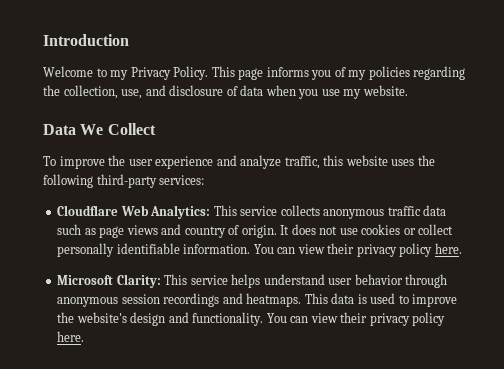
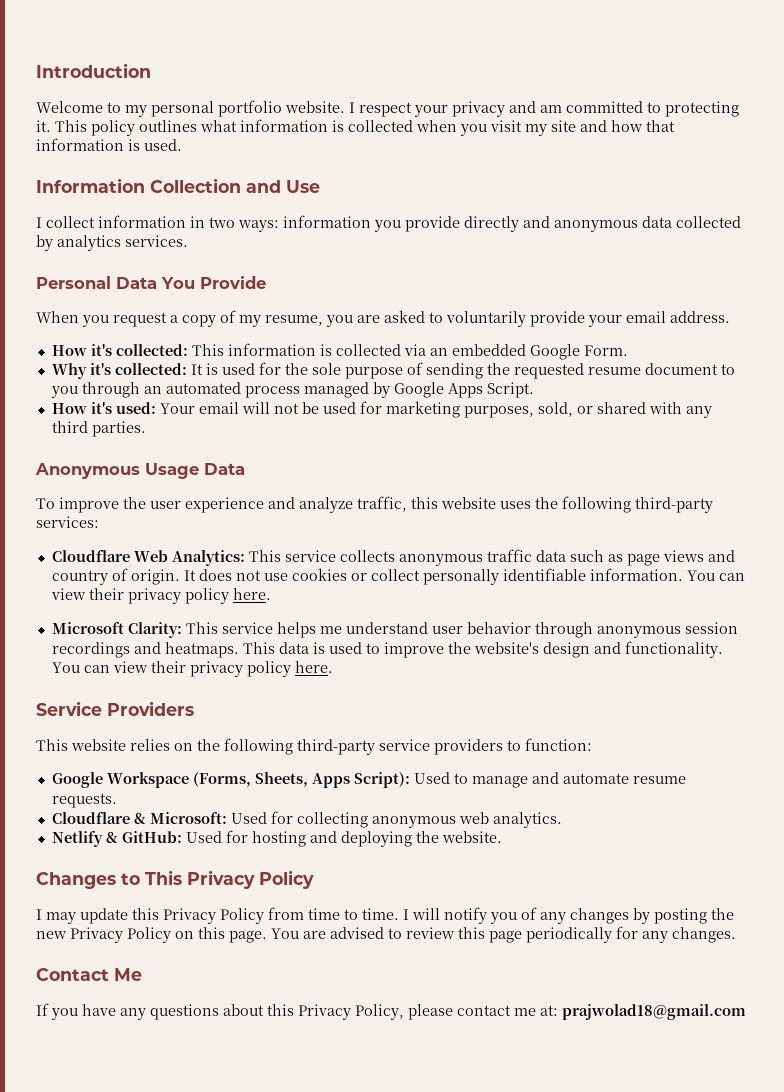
- Welcome to my Privacy Policy. This page informs you of my policies regarding the collection, use, and disclosure of data when you use my website.
- Data We Collect
+ Welcome to my personal portfolio website. I respect your privacy and am committed to protecting it. This policy outlines what information is collected when you visit my site and how that information is used.
+ Information Collection and Use
+ I collect information in two ways: information you provide directly and anonymous data collected by analytics services.
+ Personal Data You Provide
+ When you request a copy of my resume, you are asked to voluntarily provide your email address.
+ How it's collected: This information is collected via an embedded Google Form.
+ Why it's collected: It is used for the sole purpose of sending the requested resume document to you through an automated process managed by Google Apps Script.
+ How it's used: Your email will not be used for marketing purposes, sold, or shared with any third parties.
+ Anonymous Usage Data
- Microsoft Clarity: This service helps understand user behavior through anonymous session recordings and heatmaps.
+ Microsoft Clarity: This service helps me understand user behavior through anonymous session recordings and heatmaps.
+ Service Providers
+ This website relies on the following third-party service providers to function:
+ Google Workspace (Forms, Sheets, Apps Script): Used to manage and automate resume requests.
+ Cloudflare & Microsoft: Used for collecting anonymous web analytics.
+ Netlify & GitHub: Used for hosting and deploying the website.
+ Changes to This Privacy Policy
+ I may update this Privacy Policy from time to time. I will notify you of any changes by posting the new Privacy Policy on this page. You are advised to review this page periodically for any changes.
+ Contact Me
+ If you have any questions about this Privacy Policy, please contact me at: prajwolad18@gmail.com

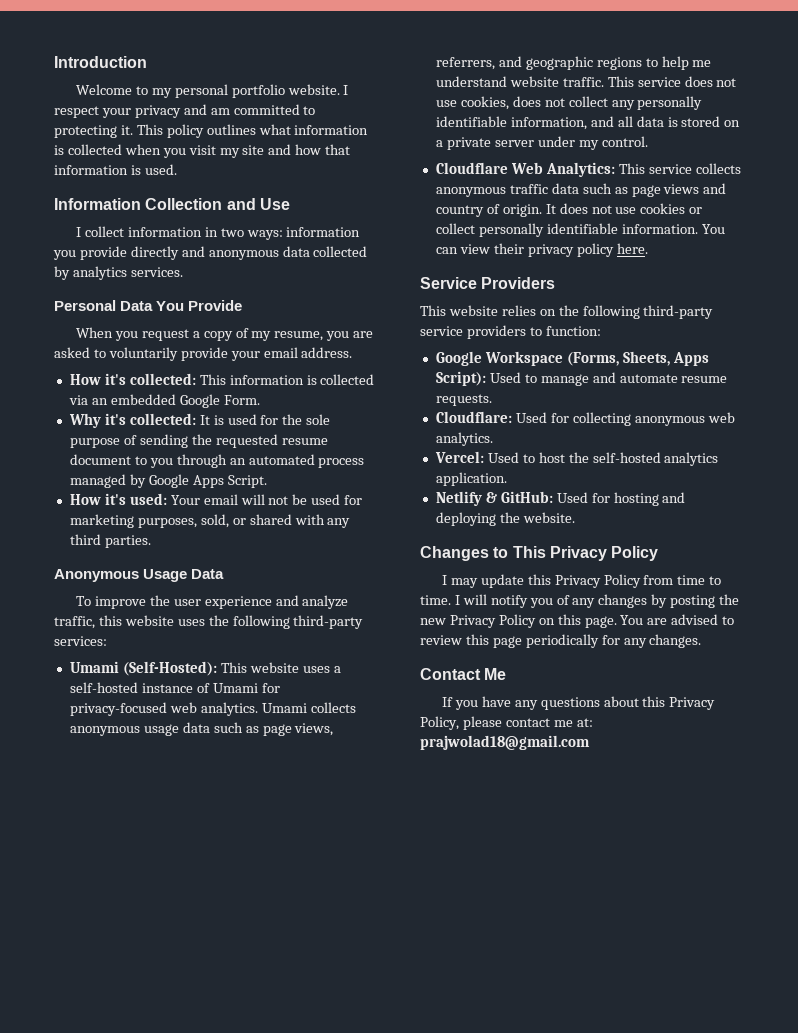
+ Umami (Self-Hosted): This website uses a self-hosted instance of Umami for privacy-focused web analytics. Umami collects anonymous usage data such as page views, referrers, and geographic regions to help me understand website traffic. This service does not use cookies, does not collect any personally identifiable information, and all data is stored on a private server under my control.
- Microsoft Clarity: This service helps me understand user behavior through anonymous session recordings and heatmaps. This data is used to improve the website's design and functionality. You can view their privacy policy here.
- Cloudflare & Microsoft: Used for collecting anonymous web analytics.
+ Cloudflare: Used for collecting anonymous web analytics.
+ Vercel: Used to host the self-hosted analytics application.

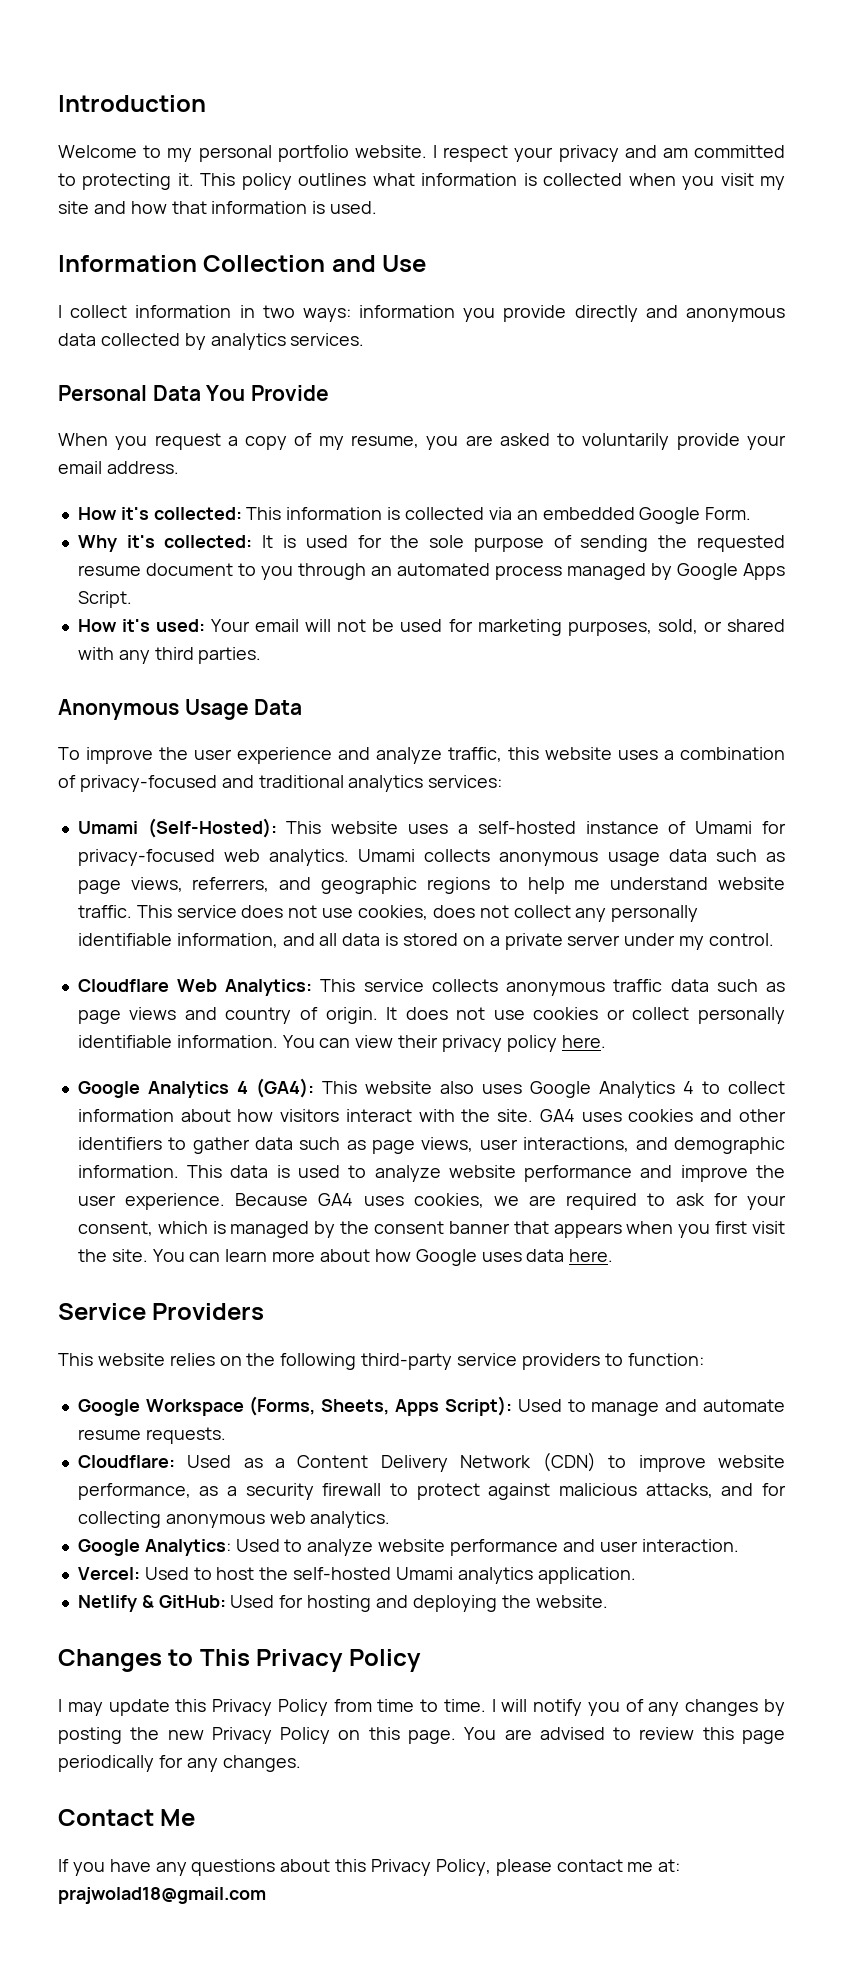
- To improve the user experience and analyze traffic, this website uses the following third-party services:
+ To improve the user experience and analyze traffic, this website uses a combination of privacy-focused and traditional analytics services:
+ Google Analytics 4 (GA4): This website also uses Google Analytics 4 to collect information about how visitors interact with the site. GA4 uses cookies and other identifiers to gather data such as page views, user interactions, and demographic information. This data is used to analyze website performance and improve the user experience. Because GA4 uses cookies, we are required to ask for your consent, which is managed by the consent banner that appears when you first visit the site. You can learn more about how Google uses data here.
- Cloudflare: Used for collecting anonymous web analytics.
+ Cloudflare: Used as a Content Delivery Network (CDN) to improve website performance, as a security firewall to protect against malicious attacks, and for collecting anonymous web analytics.
+ Google Analytics: Used to analyze website performance and user interaction.
- Vercel: Used to host the self-hosted analytics application.
+ Vercel: Used to host the self-hosted Umami analytics application.

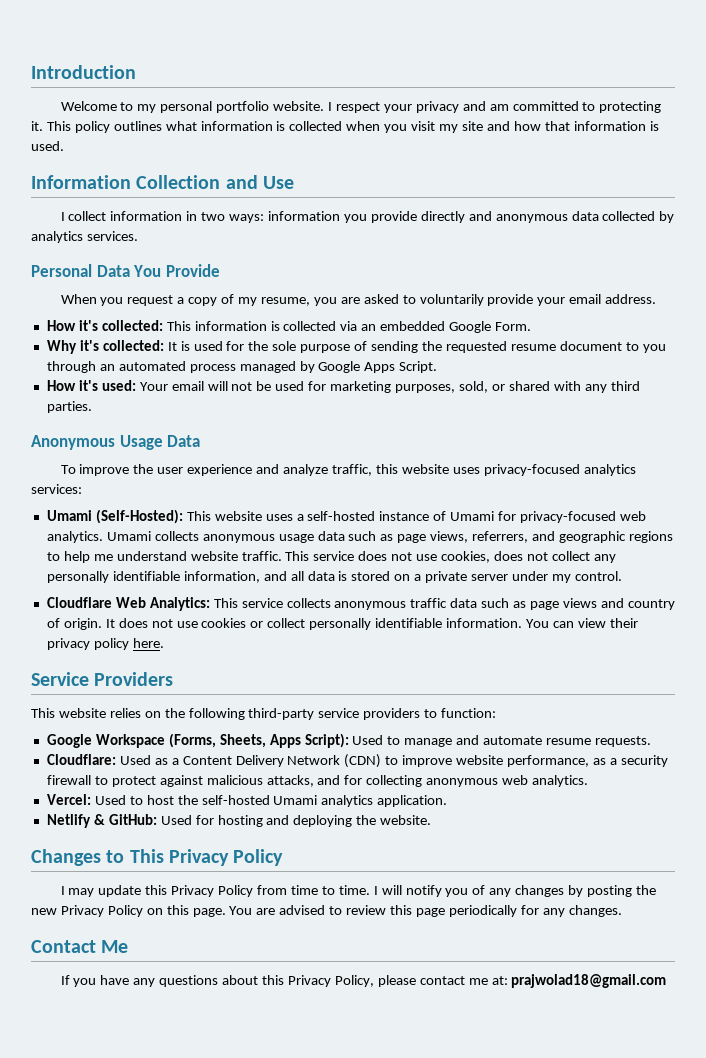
- To improve the user experience and analyze traffic, this website uses a combination of privacy-focused and traditional analytics services:
+ To improve the user experience and analyze traffic, this website uses privacy-focused analytics services:
- Google Analytics 4 (GA4): This website also uses Google Analytics 4 to collect information about how visitors interact with the site. GA4 uses cookies and other identifiers to gather data such as page views, user interactions, and demographic information. This data is used to analyze website performance and improve the user experience. Because GA4 uses cookies, we are required to ask for your consent, which is managed by the consent banner that appears when you first visit the site. You can learn more about how Google uses data here.
- Google Analytics: Used to analyze website performance and user interaction.

